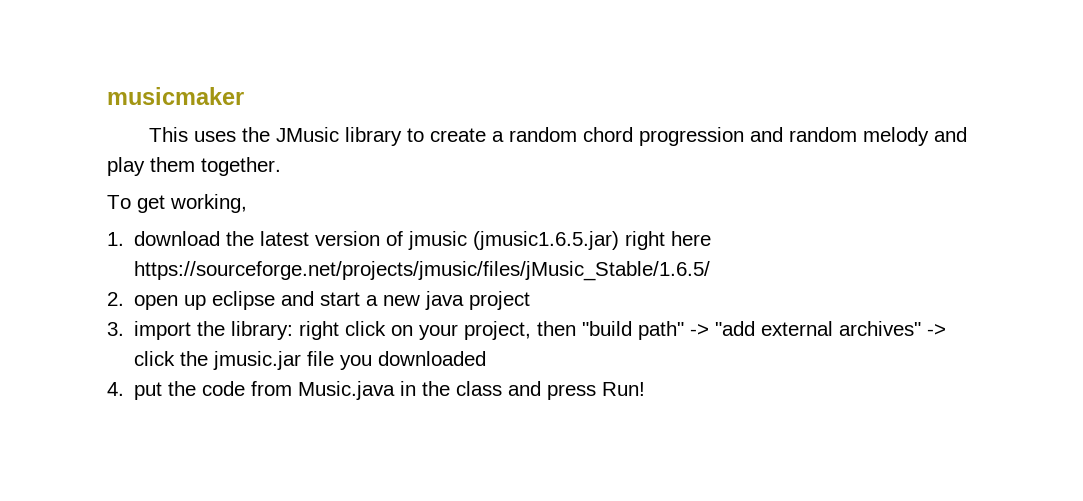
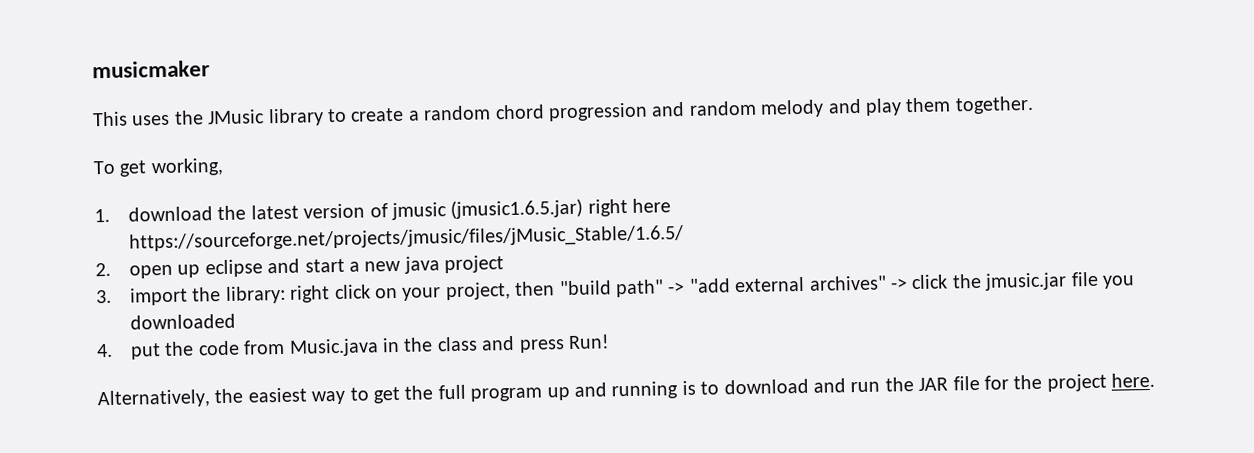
+ Alternatively, the easiest way to get the full program up and running is to download and run the JAR file for the project here.

